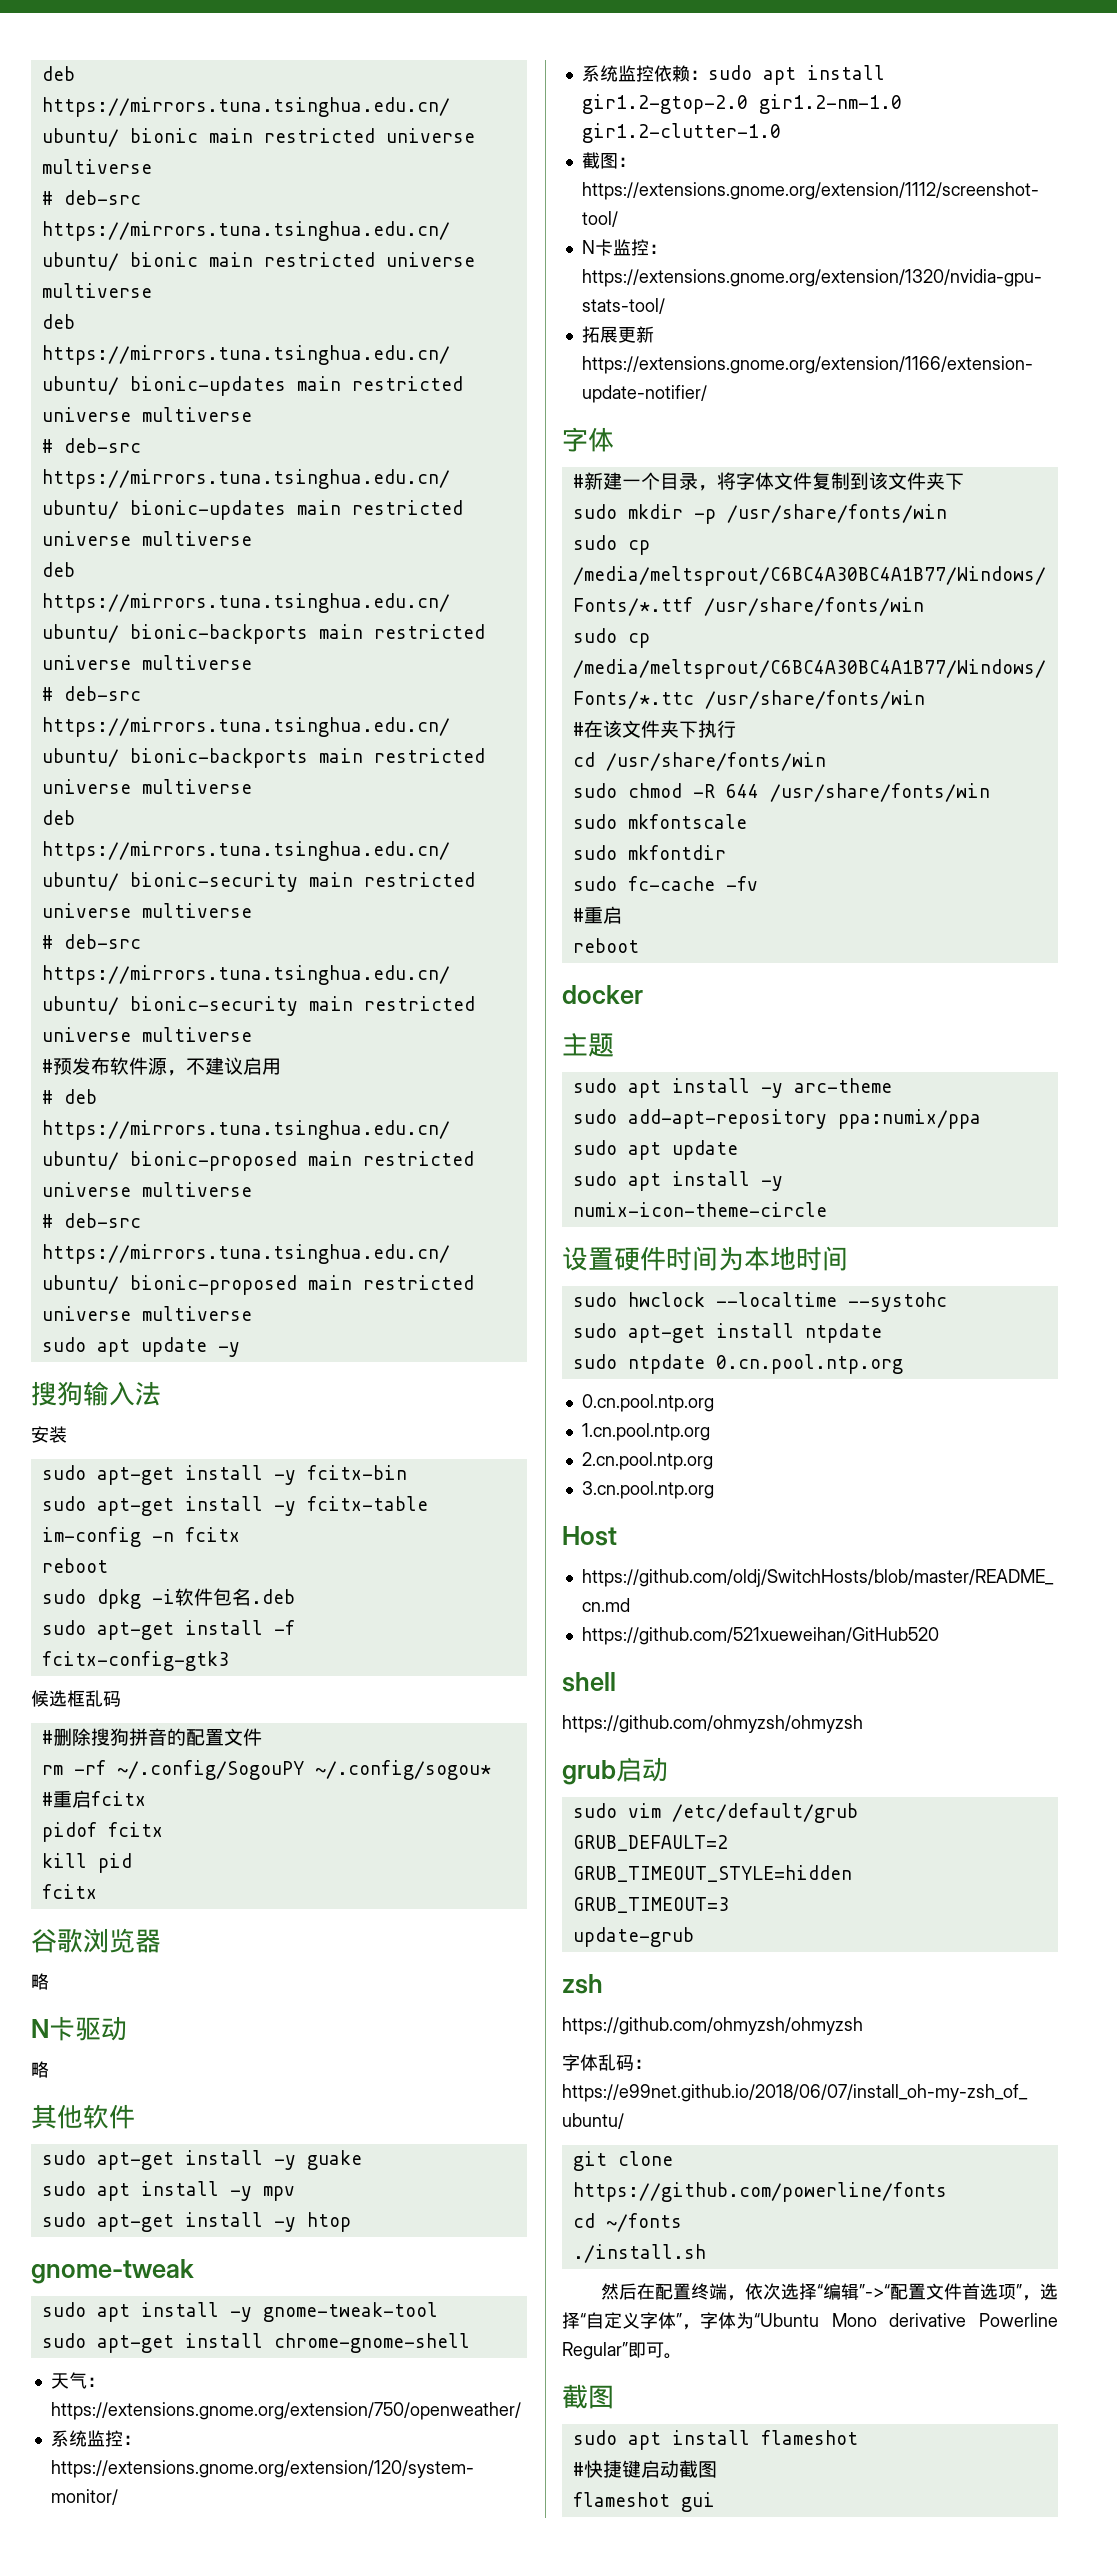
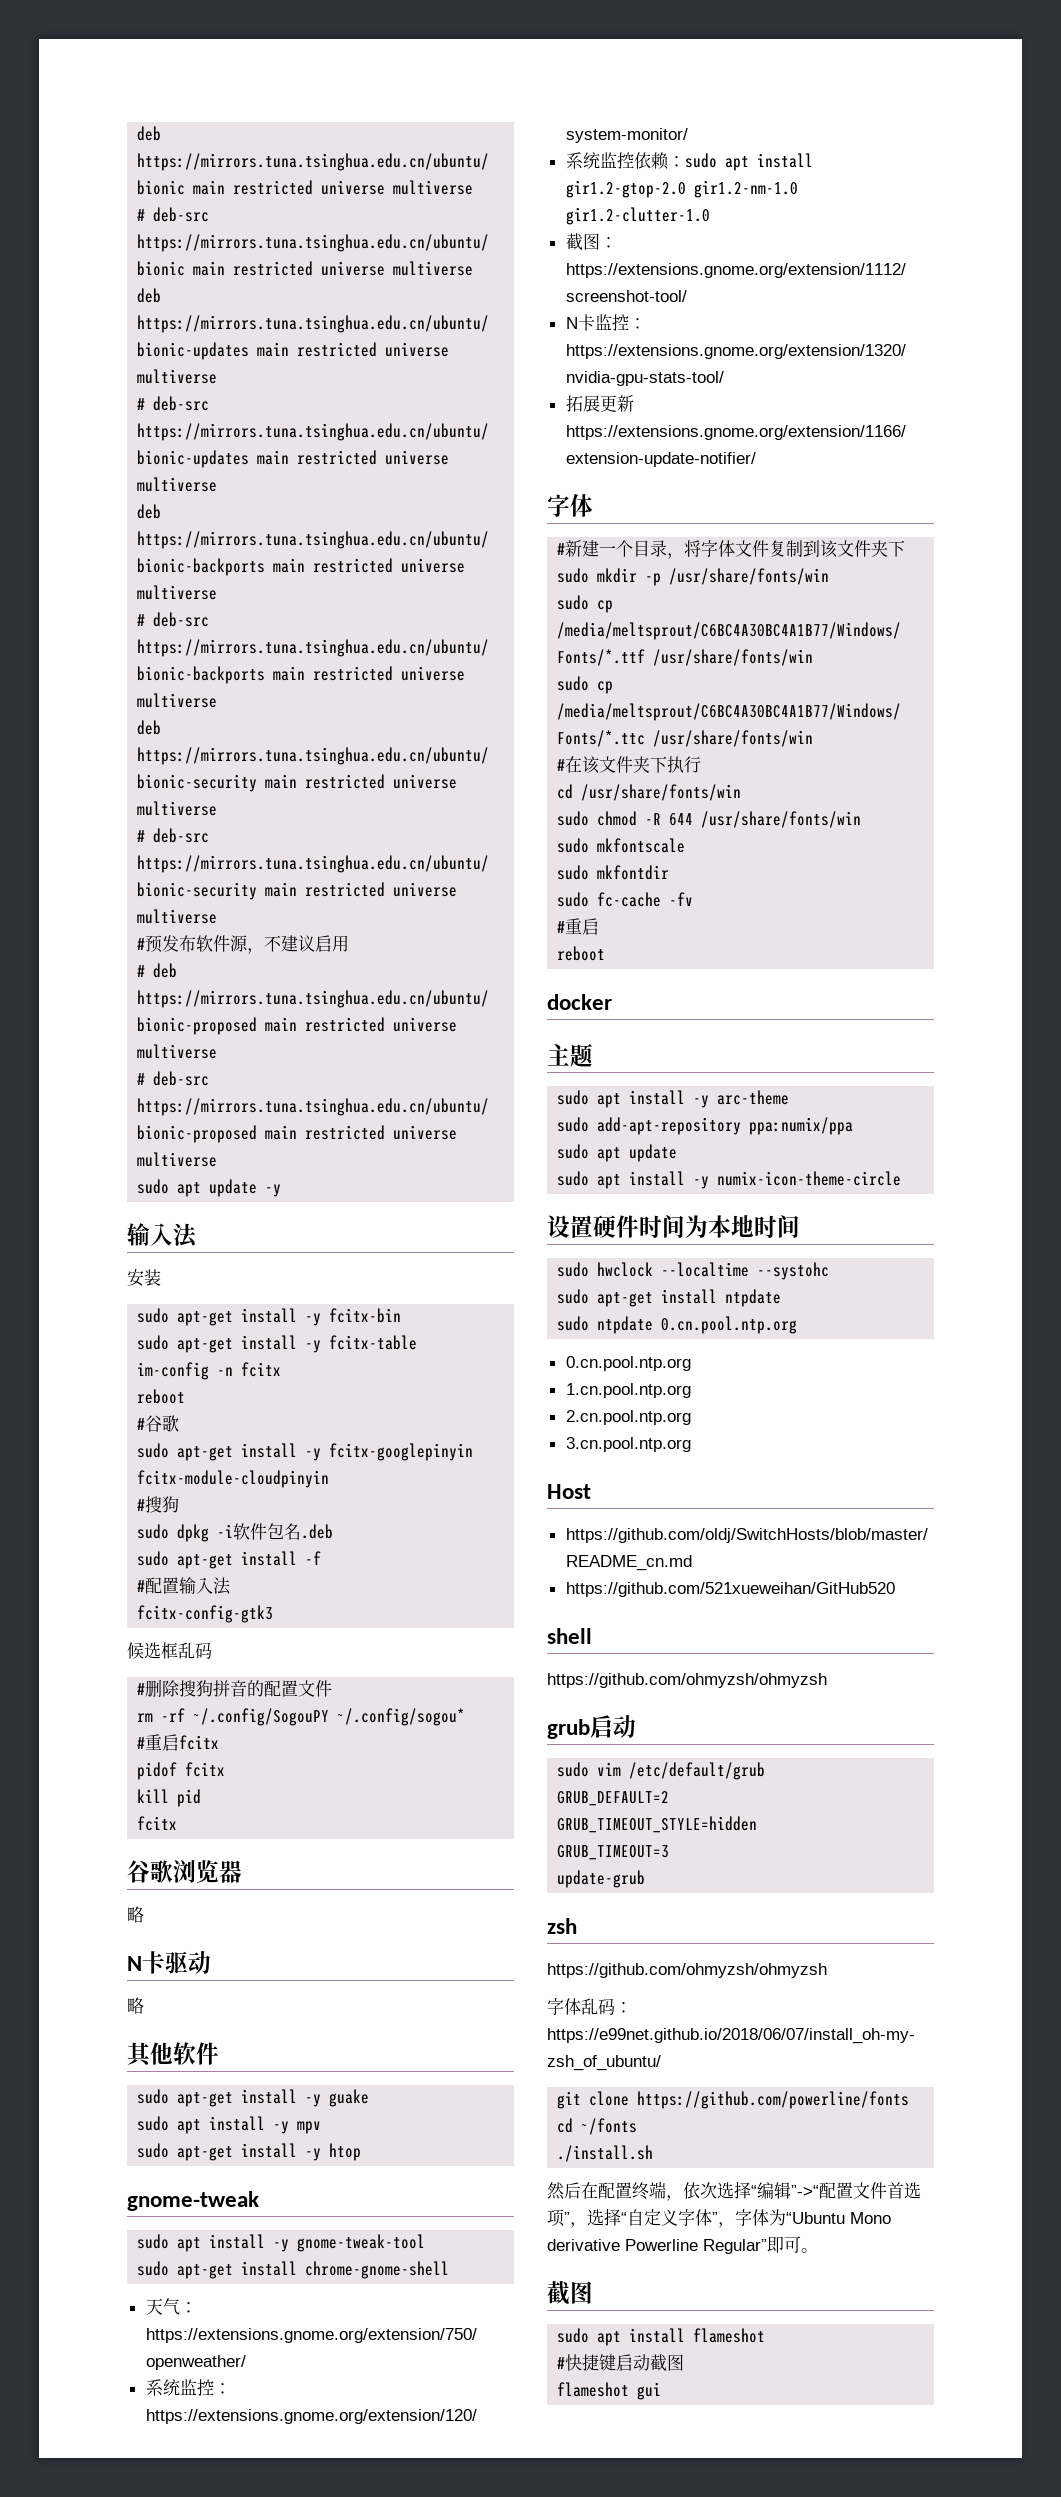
  sudo apt update -y
- 搜狗输入法
+ 输入法
+ #谷歌
+ sudo apt-get install -y fcitx-googlepinyin fcitx-module-cloudpinyin
+ #搜狗
+ #配置输入法

